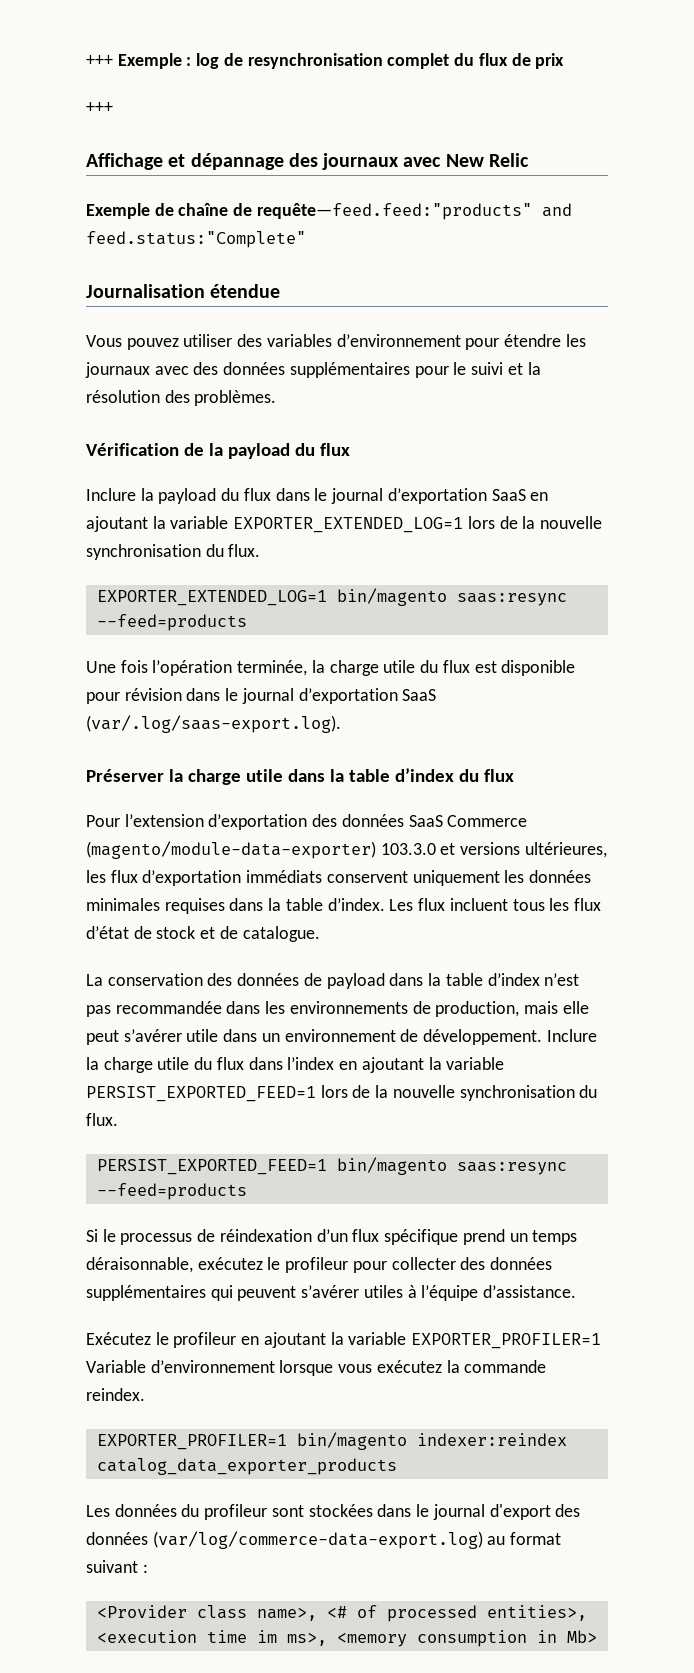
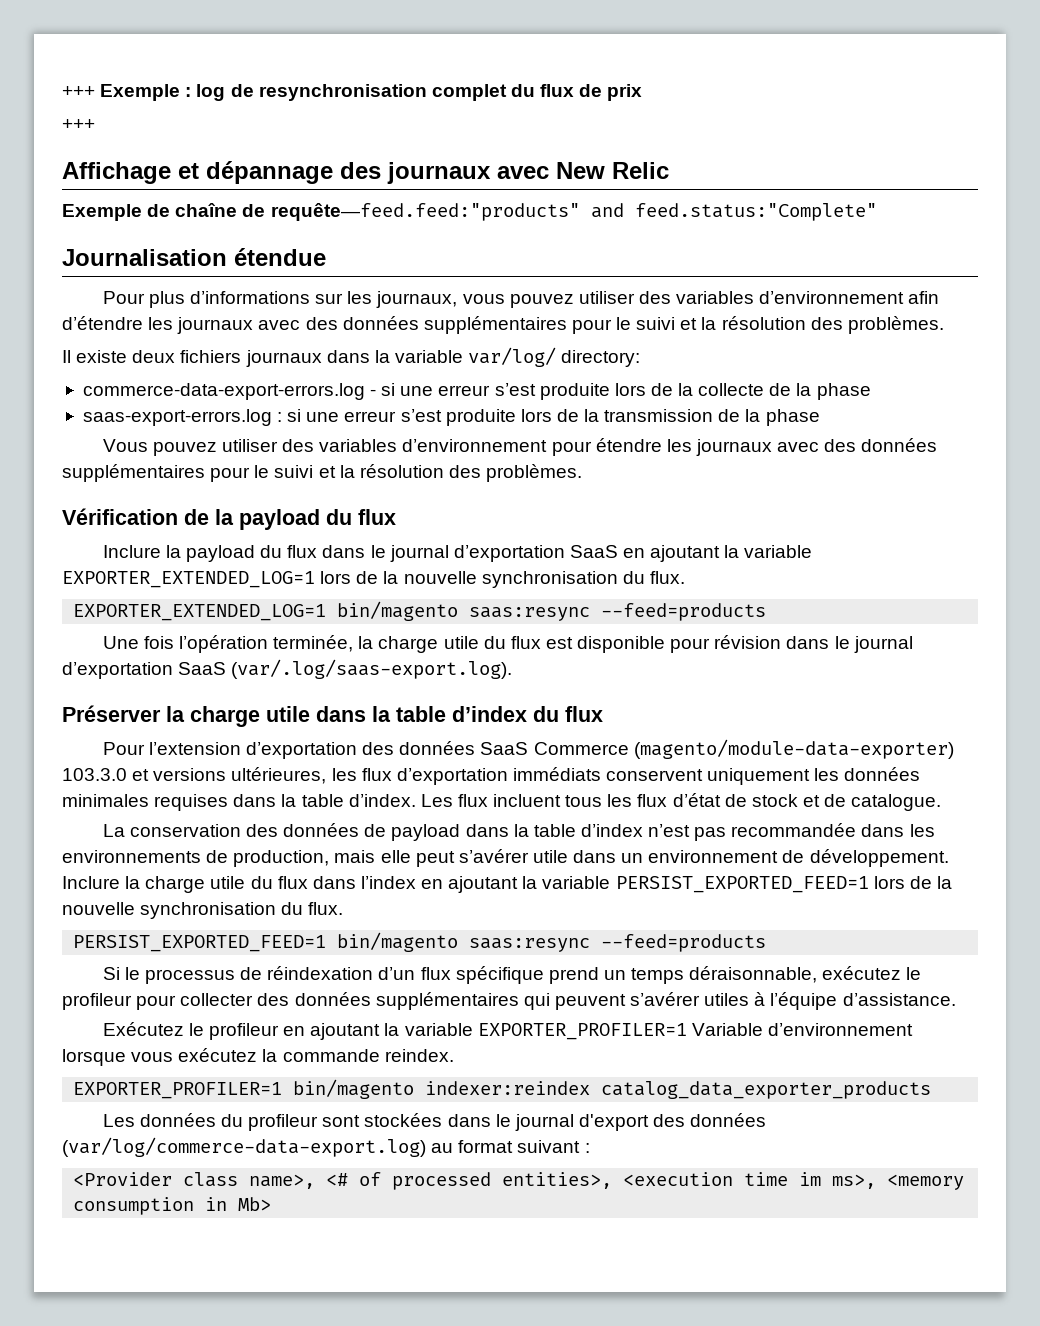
+ Pour plus d’informations sur les journaux, vous pouvez utiliser des variables d’environnement afin d’étendre les journaux avec des données supplémentaires pour le suivi et la résolution des problèmes.
+ Il existe deux fichiers journaux dans la variable var/log/ directory:
+ commerce-data-export-errors.log - si une erreur s’est produite lors de la collecte de la phase
+ saas-export-errors.log : si une erreur s’est produite lors de la transmission de la phase

